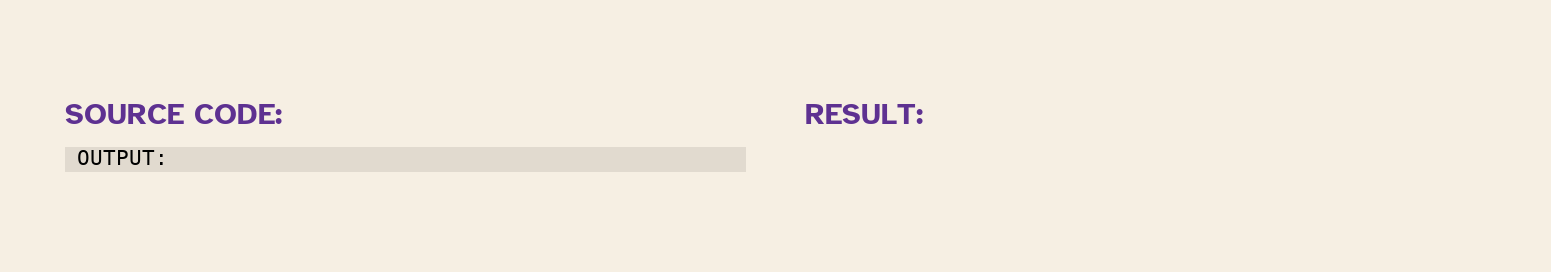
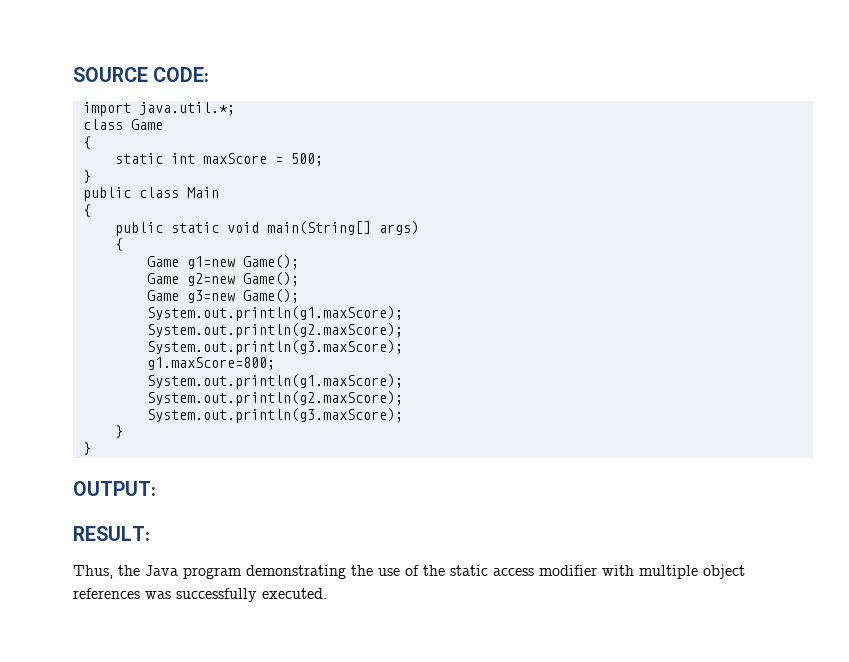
+ import java.util.*;
+ class Game
+ {
+ static int maxScore = 500;
+ }
+ public class Main
+ {
+ public static void main(String[] args)
+ {
+ Game g1=new Game();
+ Game g2=new Game();
+ Game g3=new Game();
+ System.out.println(g1.maxScore);
+ System.out.println(g2.maxScore);
+ System.out.println(g3.maxScore);
+ g1.maxScore=800;
+ System.out.println(g1.maxScore);
+ System.out.println(g2.maxScore);
+ System.out.println(g3.maxScore);
+ }
+ }
  OUTPUT:
  RESULT:
+ Thus, the Java program demonstrating the use of the static access modifier with multiple object references was successfully executed.

